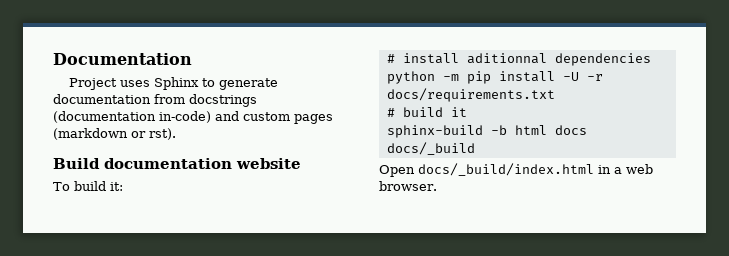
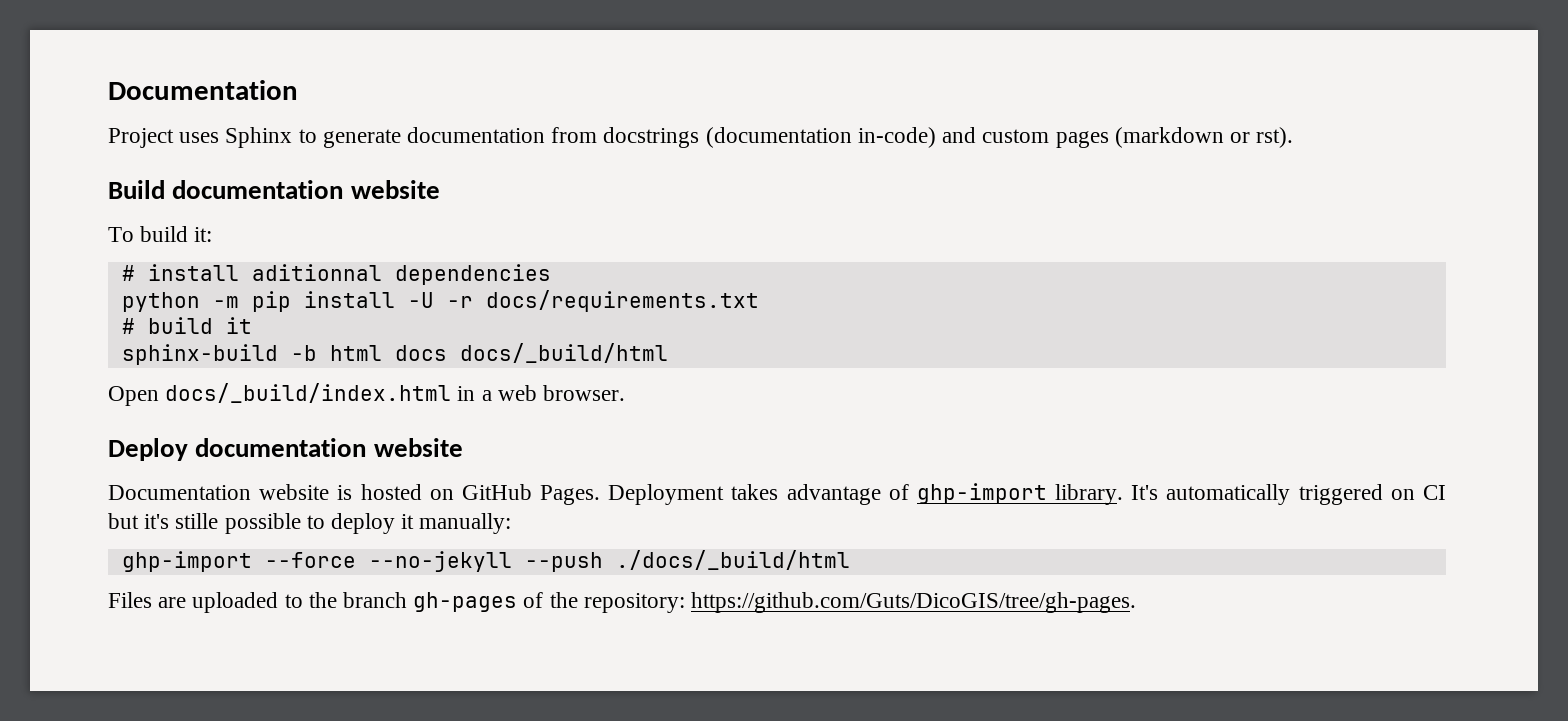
- sphinx-build -b html docs docs/_build
+ sphinx-build -b html docs docs/_build/html
+ Deploy documentation website
+ Documentation website is hosted on GitHub Pages. Deployment takes advantage of ghp-import library. It's automatically triggered on CI but it's stille possible to deploy it manually:
+ ghp-import --force --no-jekyll --push ./docs/_build/html
+ Files are uploaded to the branch gh-pages of the repository: https://github.com/Guts/DicoGIS/tree/gh-pages.

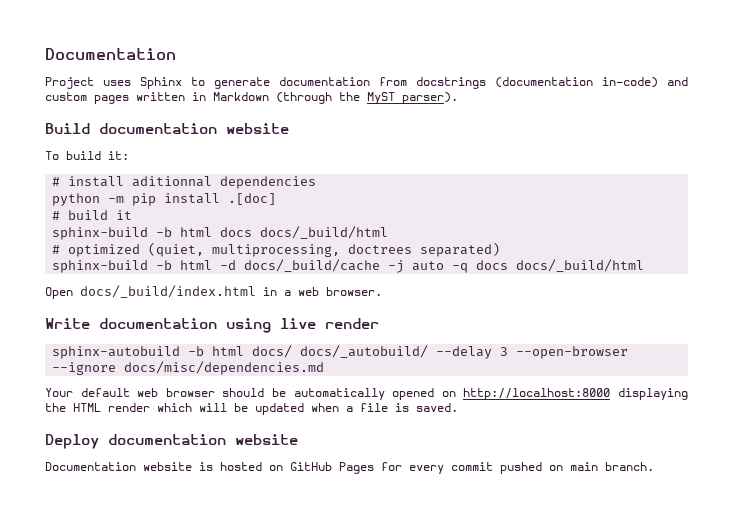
- Project uses Sphinx to generate documentation from docstrings (documentation in-code) and custom pages (markdown or rst).
+ Project uses Sphinx to generate documentation from docstrings (documentation in-code) and custom pages written in Markdown (through the MyST parser).
- python -m pip install -U -r docs/requirements.txt
+ python -m pip install .[doc]
+ # optimized (quiet, multiprocessing, doctrees separated)
+ sphinx-build -b html -d docs/_build/cache -j auto -q docs docs/_build/html
+ Write documentation using live render
+ sphinx-autobuild -b html docs/ docs/_autobuild/ --delay 3 --open-browser --ignore docs/misc/dependencies.md
+ Your default web browser should be automatically opened on http://localhost:8000 displaying the HTML render which will be updated when a file is saved.
- Documentation website is hosted on GitHub Pages. Deployment takes advantage of ghp-import library. It's automatically triggered on CI but it's stille possible to deploy it manually:
- ghp-import --force --no-jekyll --push ./docs/_build/html
- Files are uploaded to the branch gh-pages of the repository: https://github.com/Guts/DicoGIS/tree/gh-pages.
+ Documentation website is hosted on GitHub Pages for every commit pushed on main branch.

